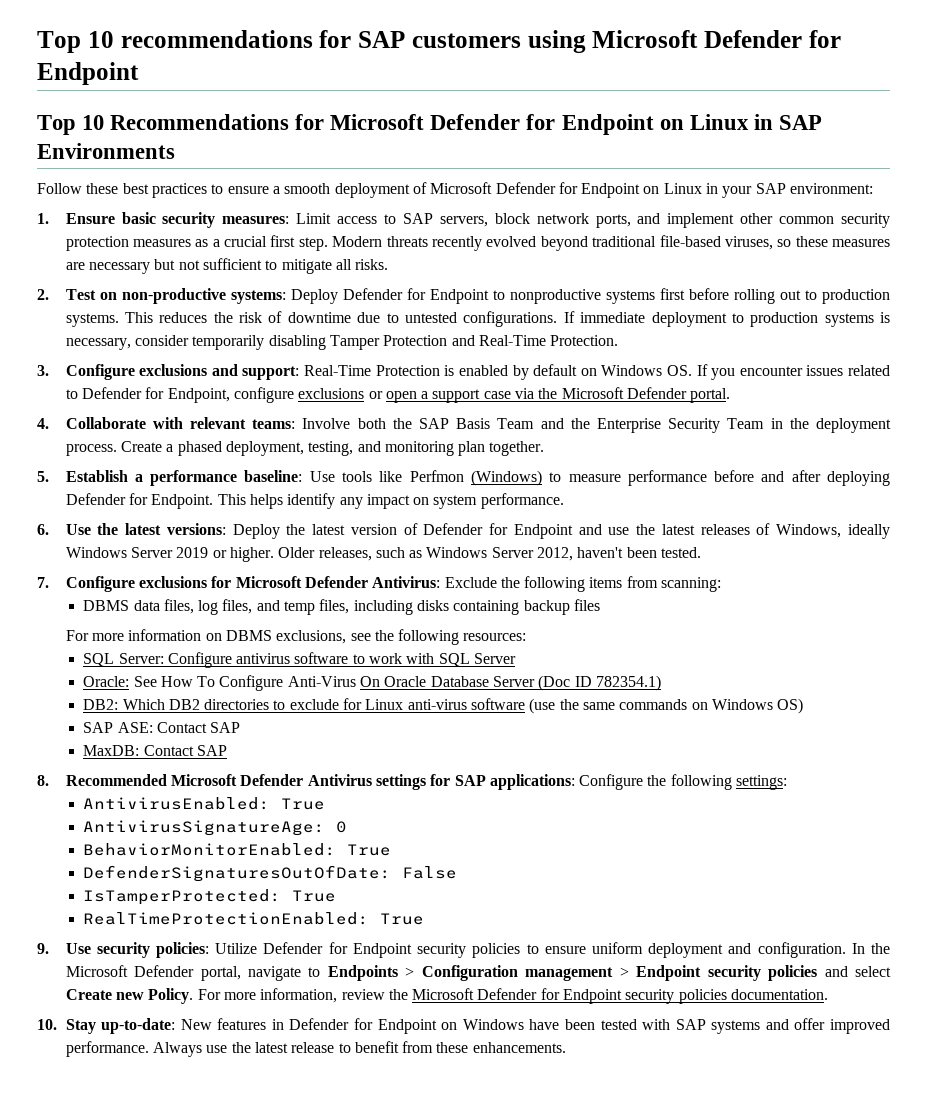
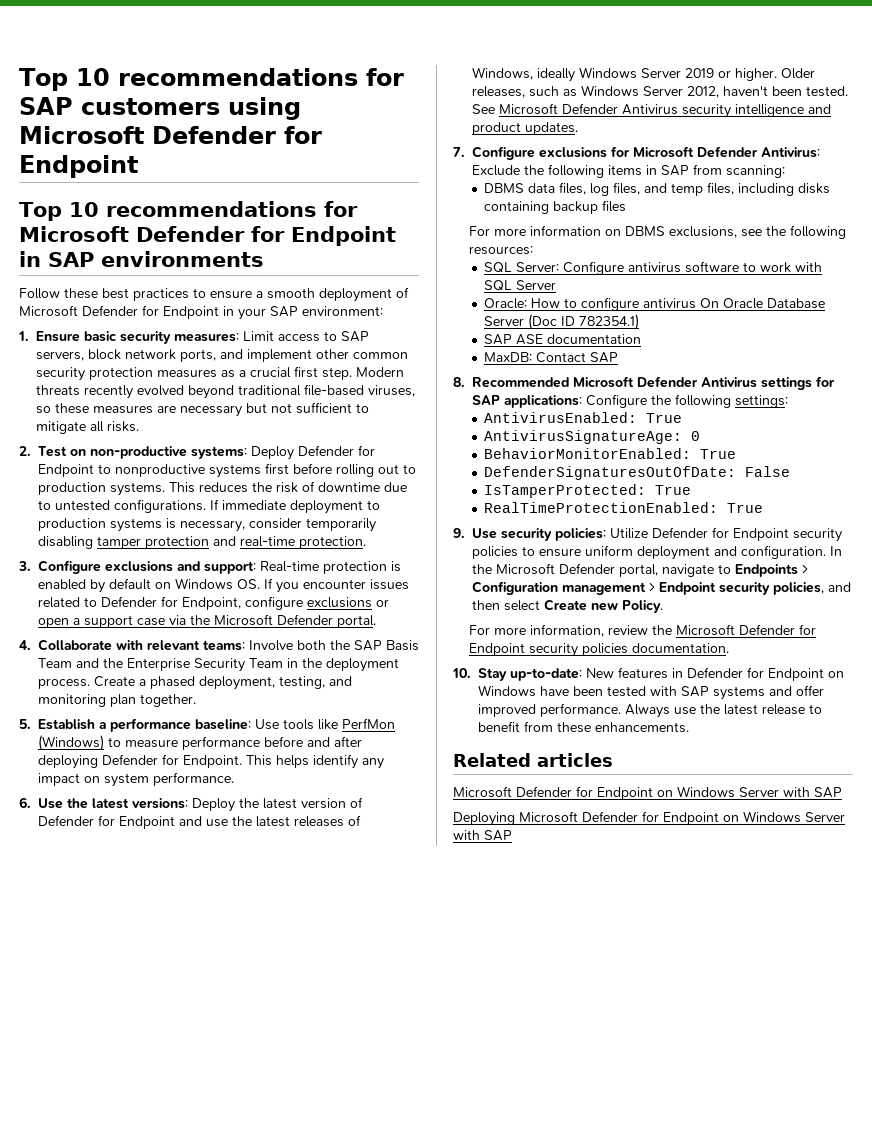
- Top 10 Recommendations for Microsoft Defender for Endpoint on Linux in SAP Environments
+ Top 10 recommendations for Microsoft Defender for Endpoint in SAP environments
- Follow these best practices to ensure a smooth deployment of Microsoft Defender for Endpoint on Linux in your SAP environment:
+ Follow these best practices to ensure a smooth deployment of Microsoft Defender for Endpoint in your SAP environment:
- If immediate deployment to production systems is necessary, consider temporarily disabling Tamper Protection and Real-Time Protection.
+ If immediate deployment to production systems is necessary, consider temporarily disabling tamper protection and real-time protection.
- 3. Configure exclusions and support: Real-Time Protection is enabled by default on Windows OS. If you encounter issues related to Defender for Endpoint, configure exclusions or open a support case via the Microsoft Defender portal.
+ 3. Configure exclusions and support: Real-time protection is enabled by default on Windows OS. If you encounter issues related to Defender for Endpoint, configure exclusions or open a support case via the Microsoft Defender portal.
- 5. Establish a performance baseline: Use tools like Perfmon (Windows) to measure performance before and after deploying Defender for Endpoint.
+ 5. Establish a performance baseline: Use tools like PerfMon (Windows) to measure performance before and after deploying Defender for Endpoint.
+ See Microsoft Defender Antivirus security intelligence and product updates.
- 7. Configure exclusions for Microsoft Defender Antivirus: Exclude the following items from scanning:
+ 7. Configure exclusions for Microsoft Defender Antivirus: Exclude the following items in SAP from scanning:
- Oracle: See How To Configure Anti-Virus On Oracle Database Server (Doc ID 782354.1)
+ Oracle: How to configure antivirus On Oracle Database Server (Doc ID 782354.1)
- DB2: Which DB2 directories to exclude for Linux anti-virus software (use the same commands on Windows OS)
- SAP ASE: Contact SAP
+ SAP ASE documentation
- In the Microsoft Defender portal, navigate to Endpoints > Configuration management > Endpoint security policies and select Create new Policy. For more information, review the Microsoft Defender for Endpoint security policies documentation.
+ In the Microsoft Defender portal, navigate to Endpoints > Configuration management > Endpoint security policies, and then select Create new Policy.
+ For more information, review the Microsoft Defender for Endpoint security policies documentation.
+ Related articles
+ Microsoft Defender for Endpoint on Windows Server with SAP
+ Deploying Microsoft Defender for Endpoint on Windows Server with SAP

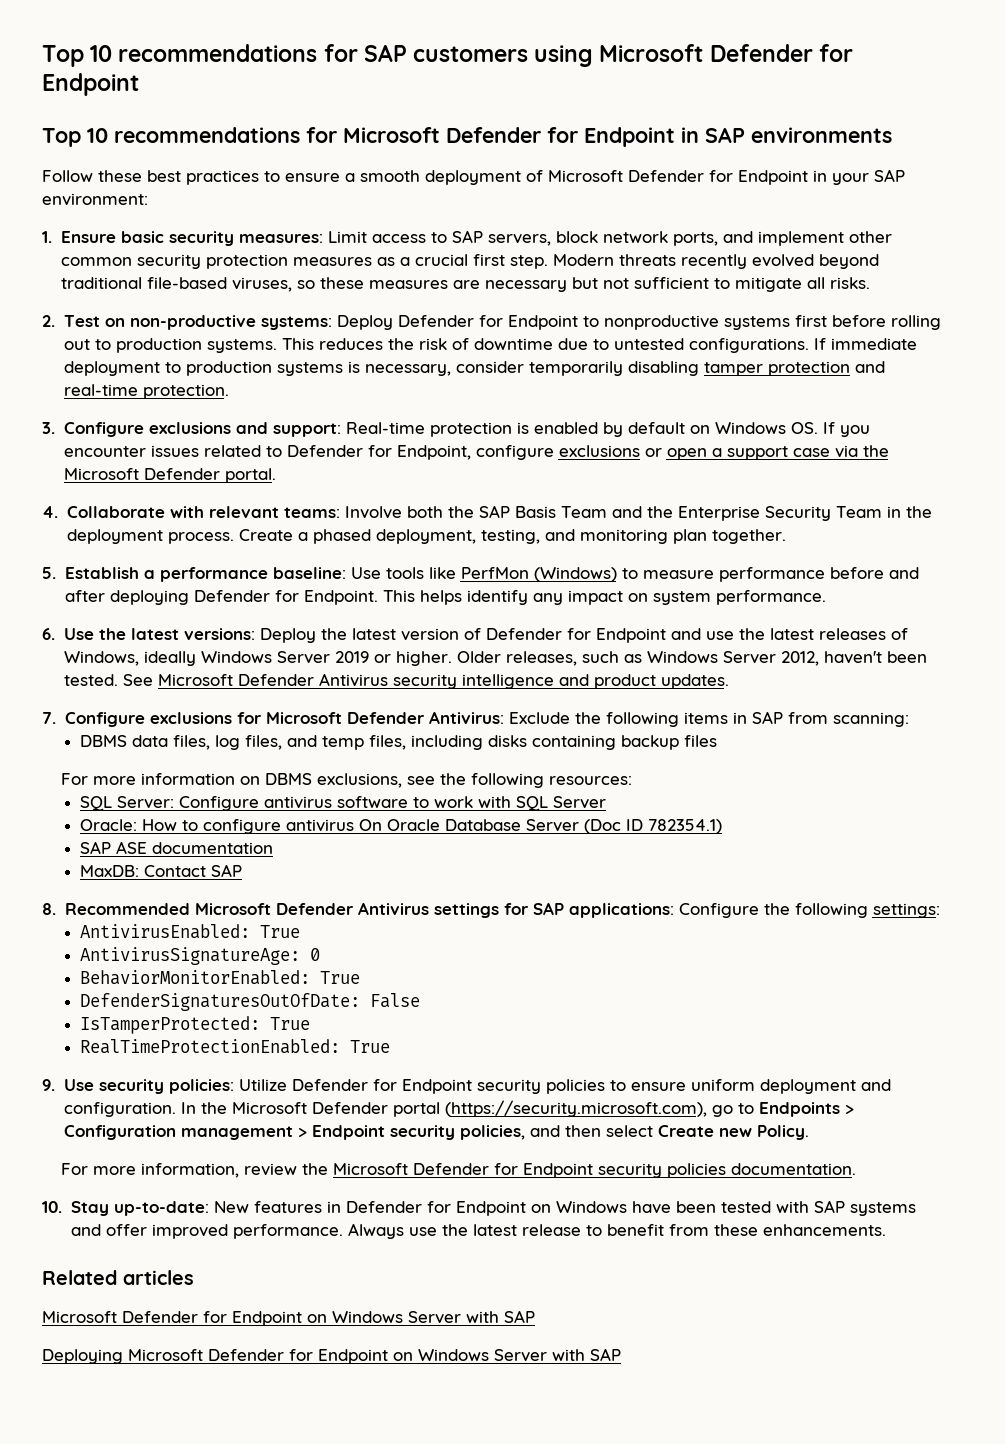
- In the Microsoft Defender portal, navigate to Endpoints > Configuration management > Endpoint security policies, and then select Create new Policy.
+ In the Microsoft Defender portal (https://security.microsoft.com), go to Endpoints > Configuration management > Endpoint security policies, and then select Create new Policy.

